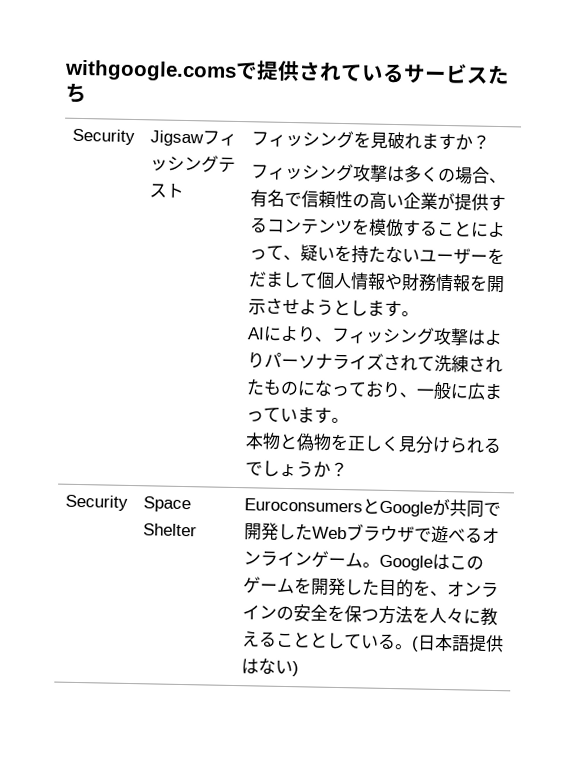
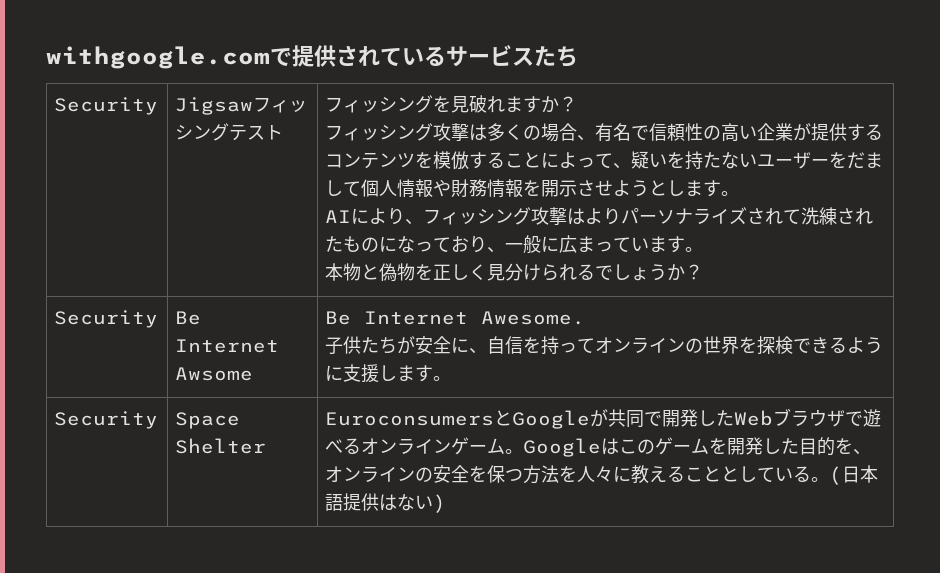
- withgoogle.comsで提供されているサービスたち
+ withgoogle.comで提供されているサービスたち
+ Security | Be Internet Awsome | Be Internet Awesome.
+ 子供たちが安全に、自信を持ってオンラインの世界を探検できるように支援します。

